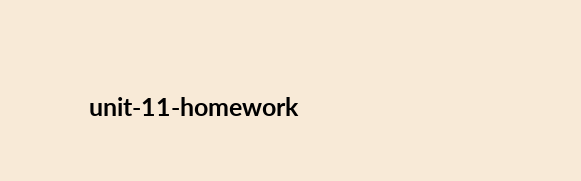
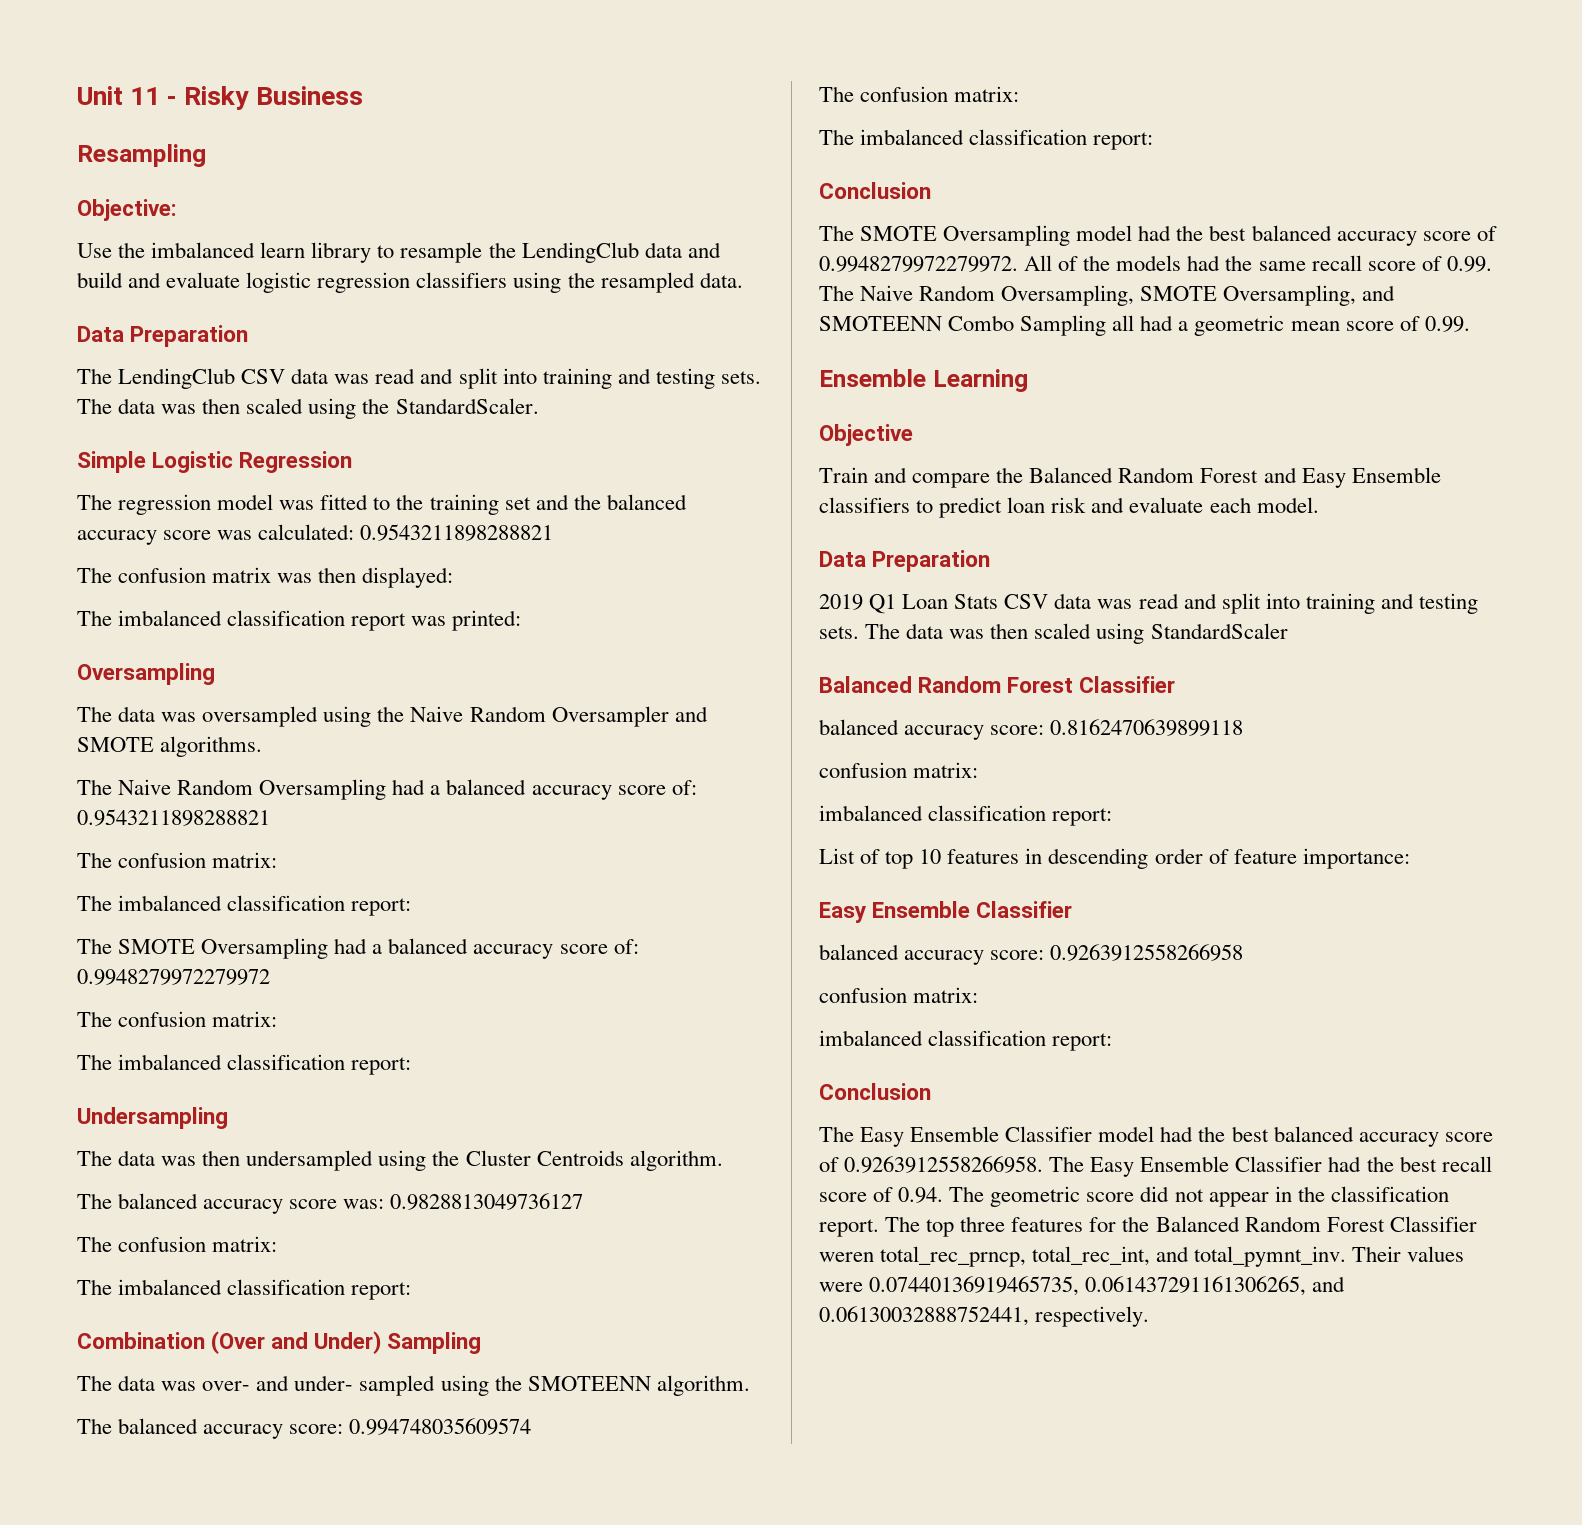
- unit-11-homework
+ Unit 11 - Risky Business
+ Resampling
+ Objective:
+ Use the imbalanced learn library to resample the LendingClub data and build and evaluate logistic regression classifiers using the resampled data.
+ Data Preparation
+ The LendingClub CSV data was read and split into training and testing sets. The data was then scaled using the StandardScaler.
+ Simple Logistic Regression
+ The regression model was fitted to the training set and the balanced accuracy score was calculated: 0.9543211898288821
+ The confusion matrix was then displayed:
+ The imbalanced classification report was printed:
+ Oversampling
+ The data was oversampled using the Naive Random Oversampler and SMOTE algorithms.
+ The Naive Random Oversampling had a balanced accuracy score of: 0.9543211898288821
+ The confusion matrix:
+ The imbalanced classification report:
+ The SMOTE Oversampling had a balanced accuracy score of: 0.9948279972279972
+ The confusion matrix:
+ The imbalanced classification report:
+ Undersampling
+ The data was then undersampled using the Cluster Centroids algorithm.
+ The balanced accuracy score was: 0.9828813049736127
+ The confusion matrix:
+ The imbalanced classification report:
+ Combination (Over and Under) Sampling
+ The data was over- and under- sampled using the SMOTEENN algorithm.
+ The balanced accuracy score: 0.994748035609574
+ The confusion matrix:
+ The imbalanced classification report:
+ Conclusion
+ The SMOTE Oversampling model had the best balanced accuracy score of 0.9948279972279972. All of the models had the same recall score of 0.99. The Naive Random Oversampling, SMOTE Oversampling, and SMOTEENN Combo Sampling all had a geometric mean score of 0.99.
+ Ensemble Learning
+ Objective
+ Train and compare the Balanced Random Forest and Easy Ensemble classifiers to predict loan risk and evaluate each model.
+ Data Preparation
+ 2019 Q1 Loan Stats CSV data was read and split into training and testing sets. The data was then scaled using StandardScaler
+ Balanced Random Forest Classifier
+ balanced accuracy score: 0.8162470639899118
+ confusion matrix:
+ imbalanced classification report:
+ List of top 10 features in descending order of feature importance:
+ Easy Ensemble Classifier
+ balanced accuracy score: 0.9263912558266958
+ confusion matrix:
+ imbalanced classification report:
+ Conclusion
+ The Easy Ensemble Classifier model had the best balanced accuracy score of 0.9263912558266958. The Easy Ensemble Classifier had the best recall score of 0.94. The geometric score did not appear in the classification report. The top three features for the Balanced Random Forest Classifier weren total_rec_prncp, total_rec_int, and total_pymnt_inv. Their values were 0.07440136919465735, 0.061437291161306265, and 0.06130032888752441, respectively.

